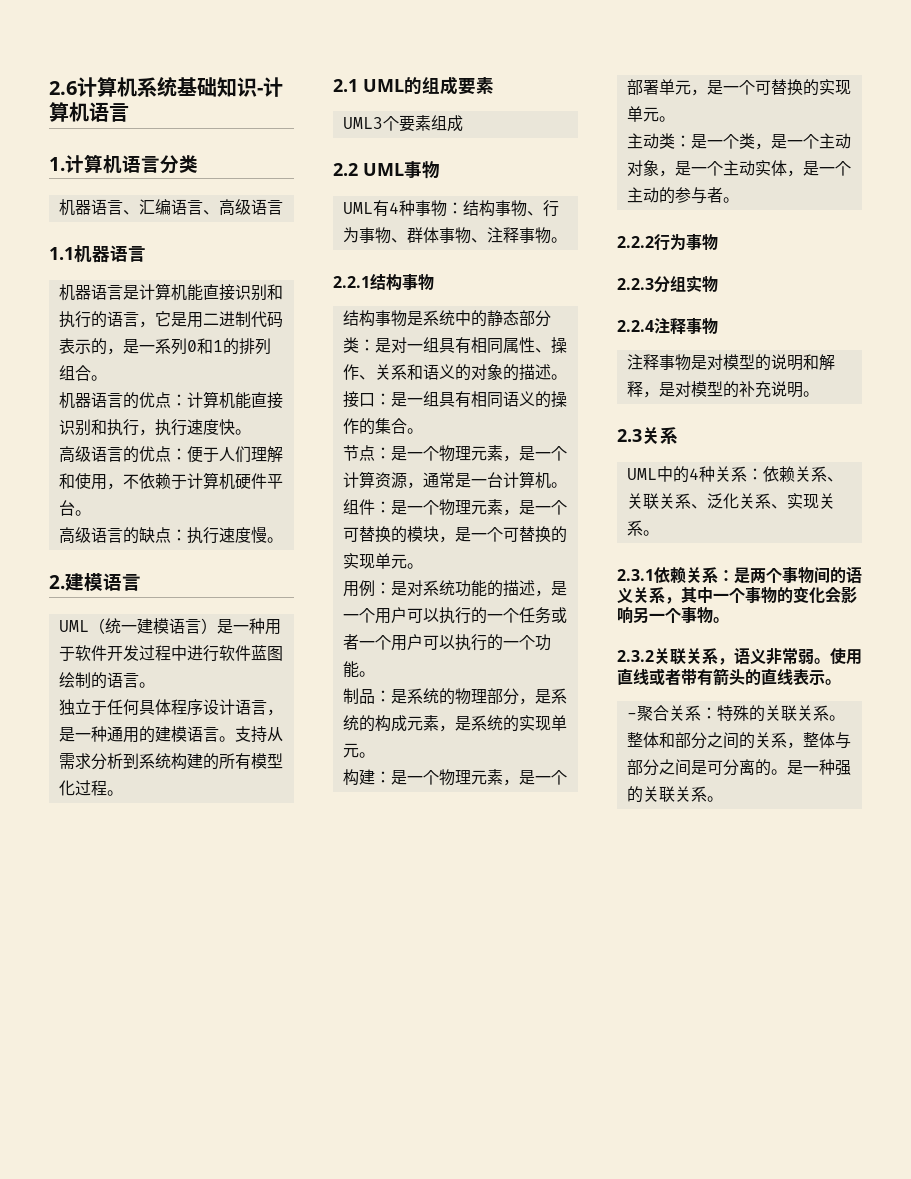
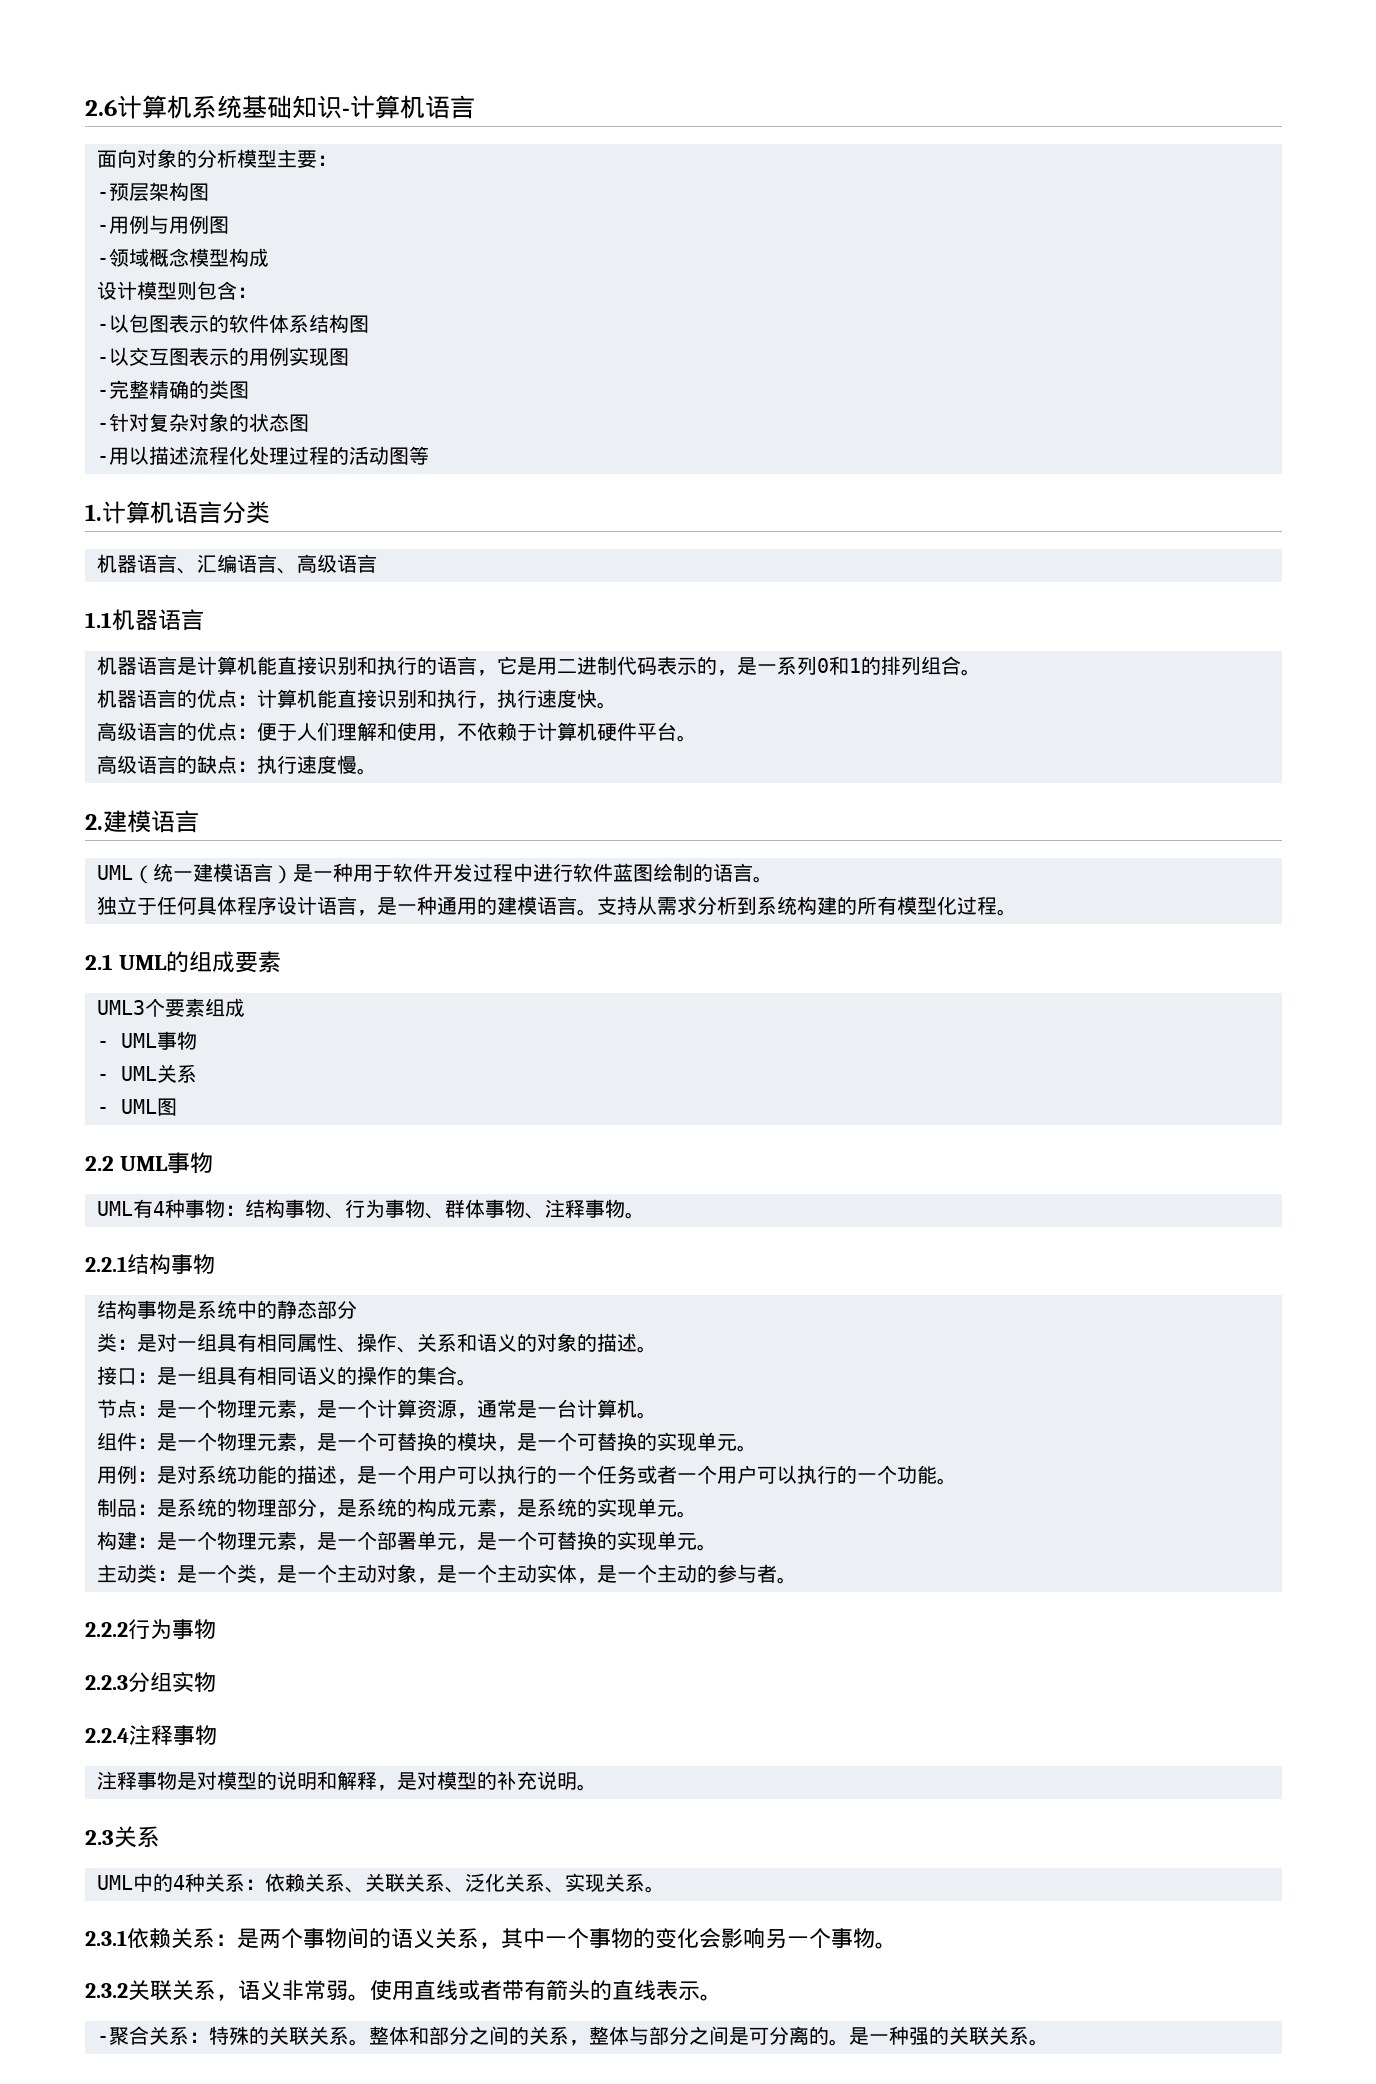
+ 面向对象的分析模型主要：
+ -预层架构图
+ -用例与用例图
+ -领域概念模型构成
+ 设计模型则包含：
+ -以包图表示的软件体系结构图
+ -以交互图表示的用例实现图
+ -完整精确的类图
+ -针对复杂对象的状态图
+ -用以描述流程化处理过程的活动图等
+ - UML事物
+ - UML关系
+ - UML图

